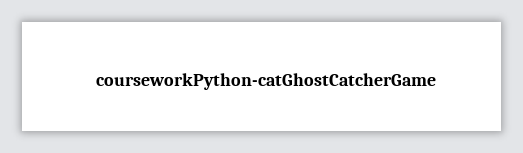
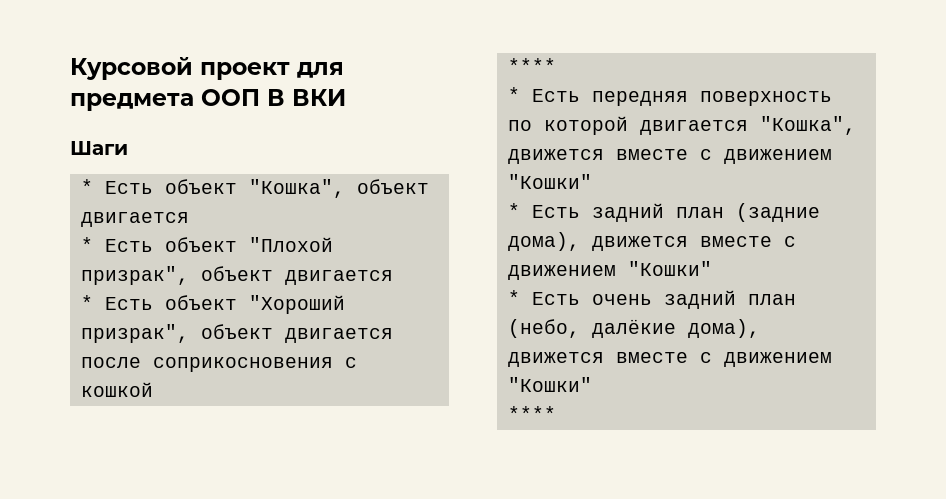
- courseworkPython-catGhostCatcherGame
+ Курсовой проект для предмета ООП В ВКИ
+ Шаги
+ * Есть объект "Кошка", объект двигается
+ * Есть объект "Плохой призрак", объект двигается
+ * Есть объект "Хороший призрак", объект двигается после соприкосновения с кошкой
+ ****
+ * Есть передняя поверхность по которой двигается "Кошка", движется вместе с движением "Кошки"
+ * Есть задний план (задние дома), движется вместе с движением "Кошки"
+ * Есть очень задний план (небо, далёкие дома), движется вместе с движением "Кошки"
+ ****

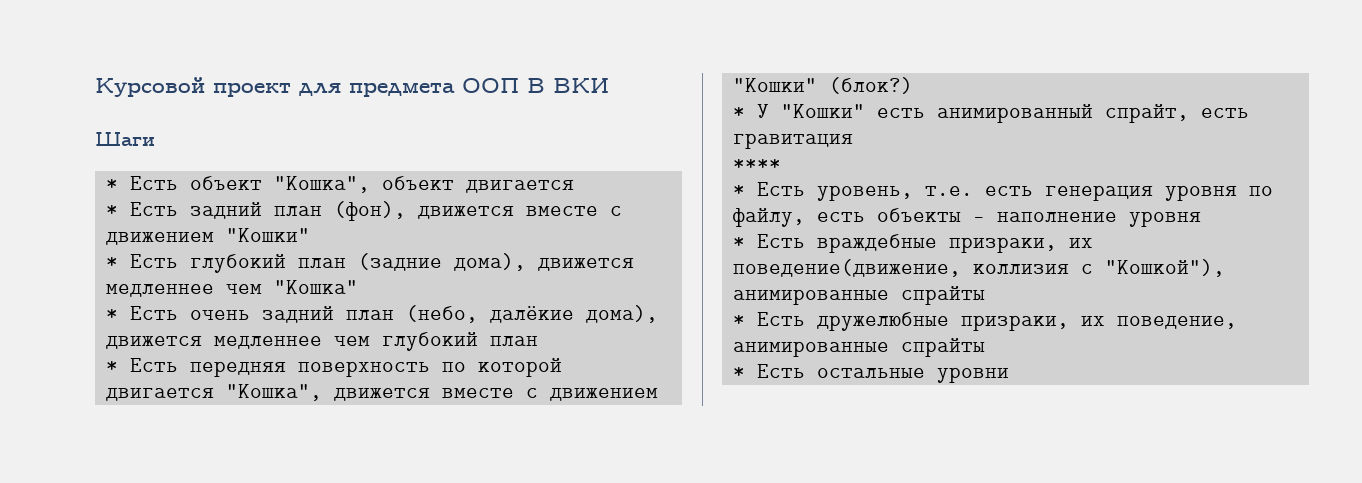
- * Есть объект "Плохой призрак", объект двигается
- * Есть объект "Хороший призрак", объект двигается после соприкосновения с кошкой
- ****
+ * Есть задний план (фон), движется вместе с движением "Кошки"
+ * Есть глубокий план (задние дома), движется медленнее чем "Кошка"
+ * Есть очень задний план (небо, далёкие дома), движется медленнее чем глубокий план
- * Есть передняя поверхность по которой двигается "Кошка", движется вместе с движением "Кошки"
- * Есть задний план (задние дома), движется вместе с движением "Кошки"
- * Есть очень задний план (небо, далёкие дома), движется вместе с движением "Кошки"
+ * Есть передняя поверхность по которой двигается "Кошка", движется вместе с движением "Кошки" (блок?)
+ * У "Кошки" есть анимированный спрайт, есть гравитация
  ****
+ * Есть уровень, т.е. есть генерация уровня по файлу, есть объекты - наполнение уровня
+ * Есть враждебные призраки, их поведение(движение, коллизия с "Кошкой"), анимированные спрайты
+ * Есть дружелюбные призраки, их поведение, анимированные спрайты
+ * Есть остальные уровни

